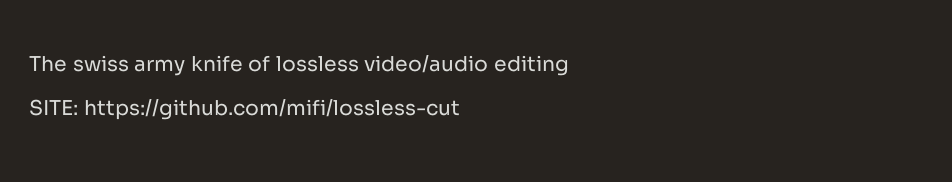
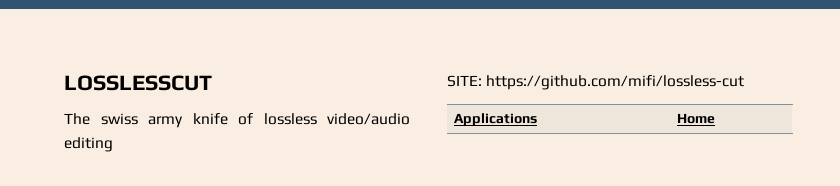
+ LOSSLESSCUT
+ Applications | Home

